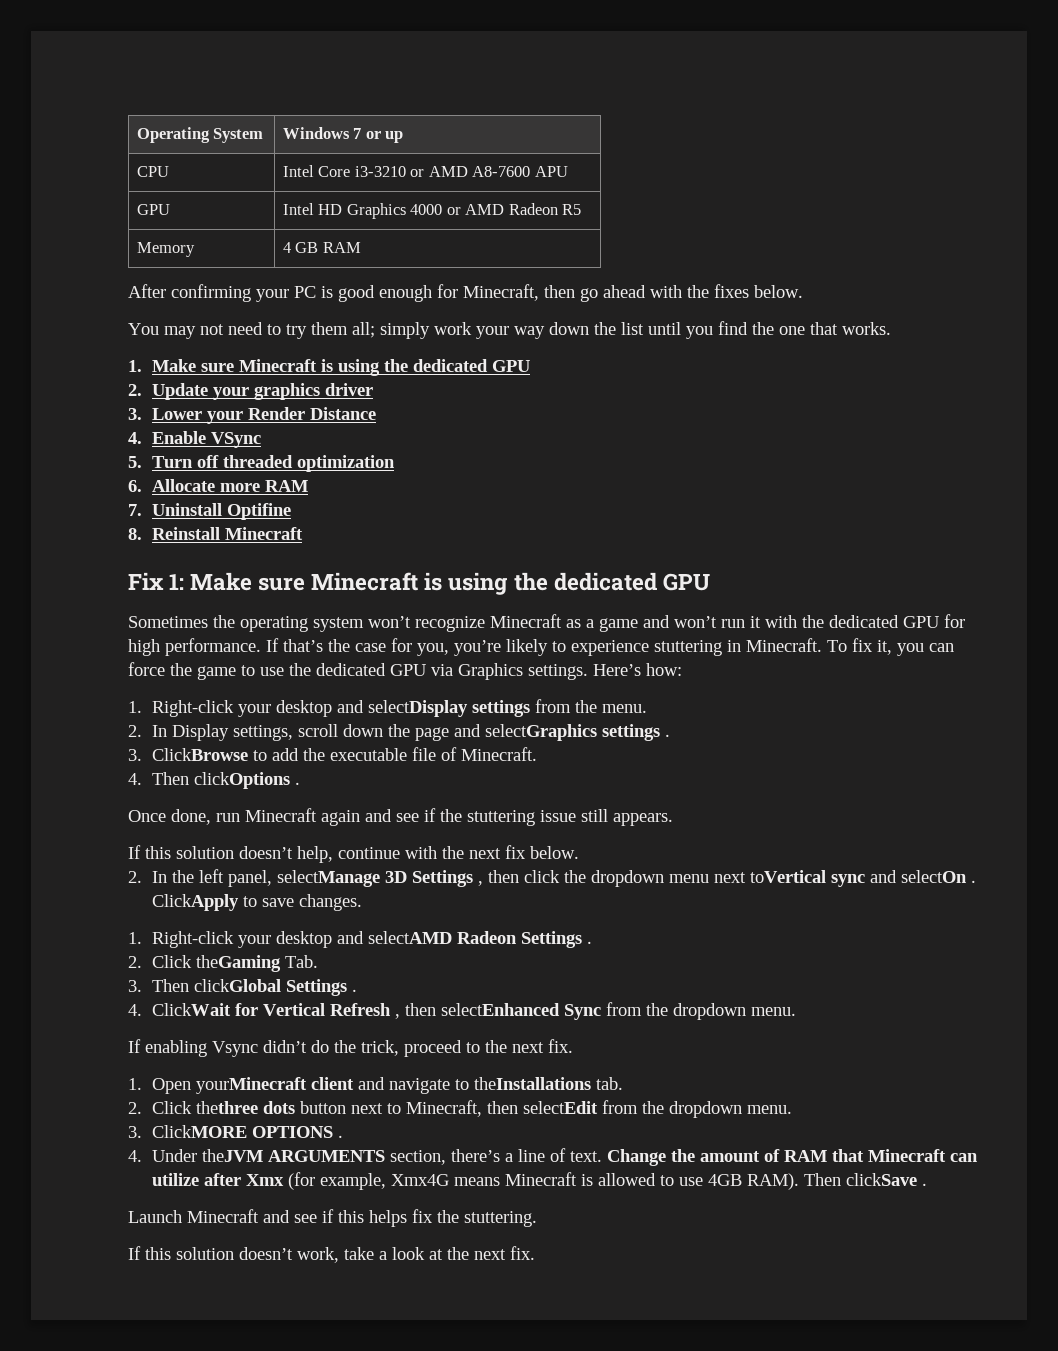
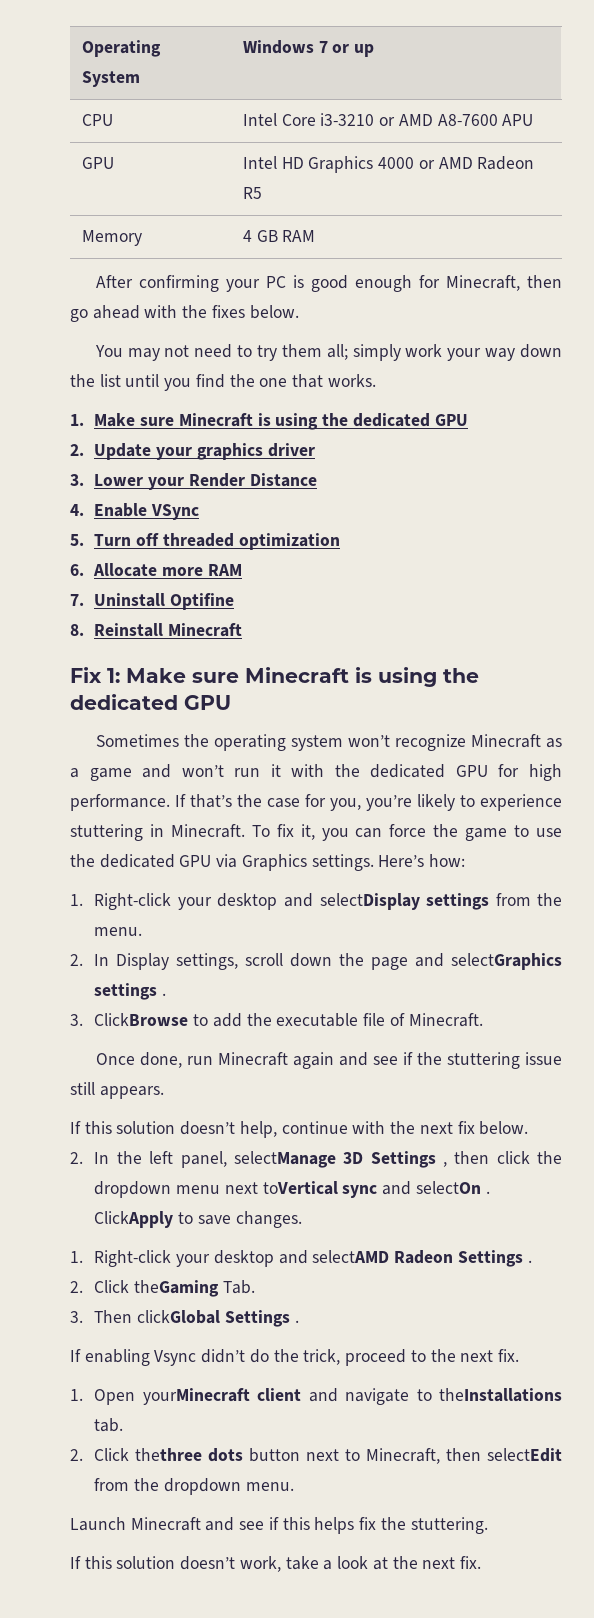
- 4. Then clickOptions .
- 4. ClickWait for Vertical Refresh , then selectEnhanced Sync from the dropdown menu.
- 3. ClickMORE OPTIONS .
- 4. Under theJVM ARGUMENTS section, there’s a line of text. Change the amount of RAM that Minecraft can utilize after Xmx (for example, Xmx4G means Minecraft is allowed to use 4GB RAM). Then clickSave .

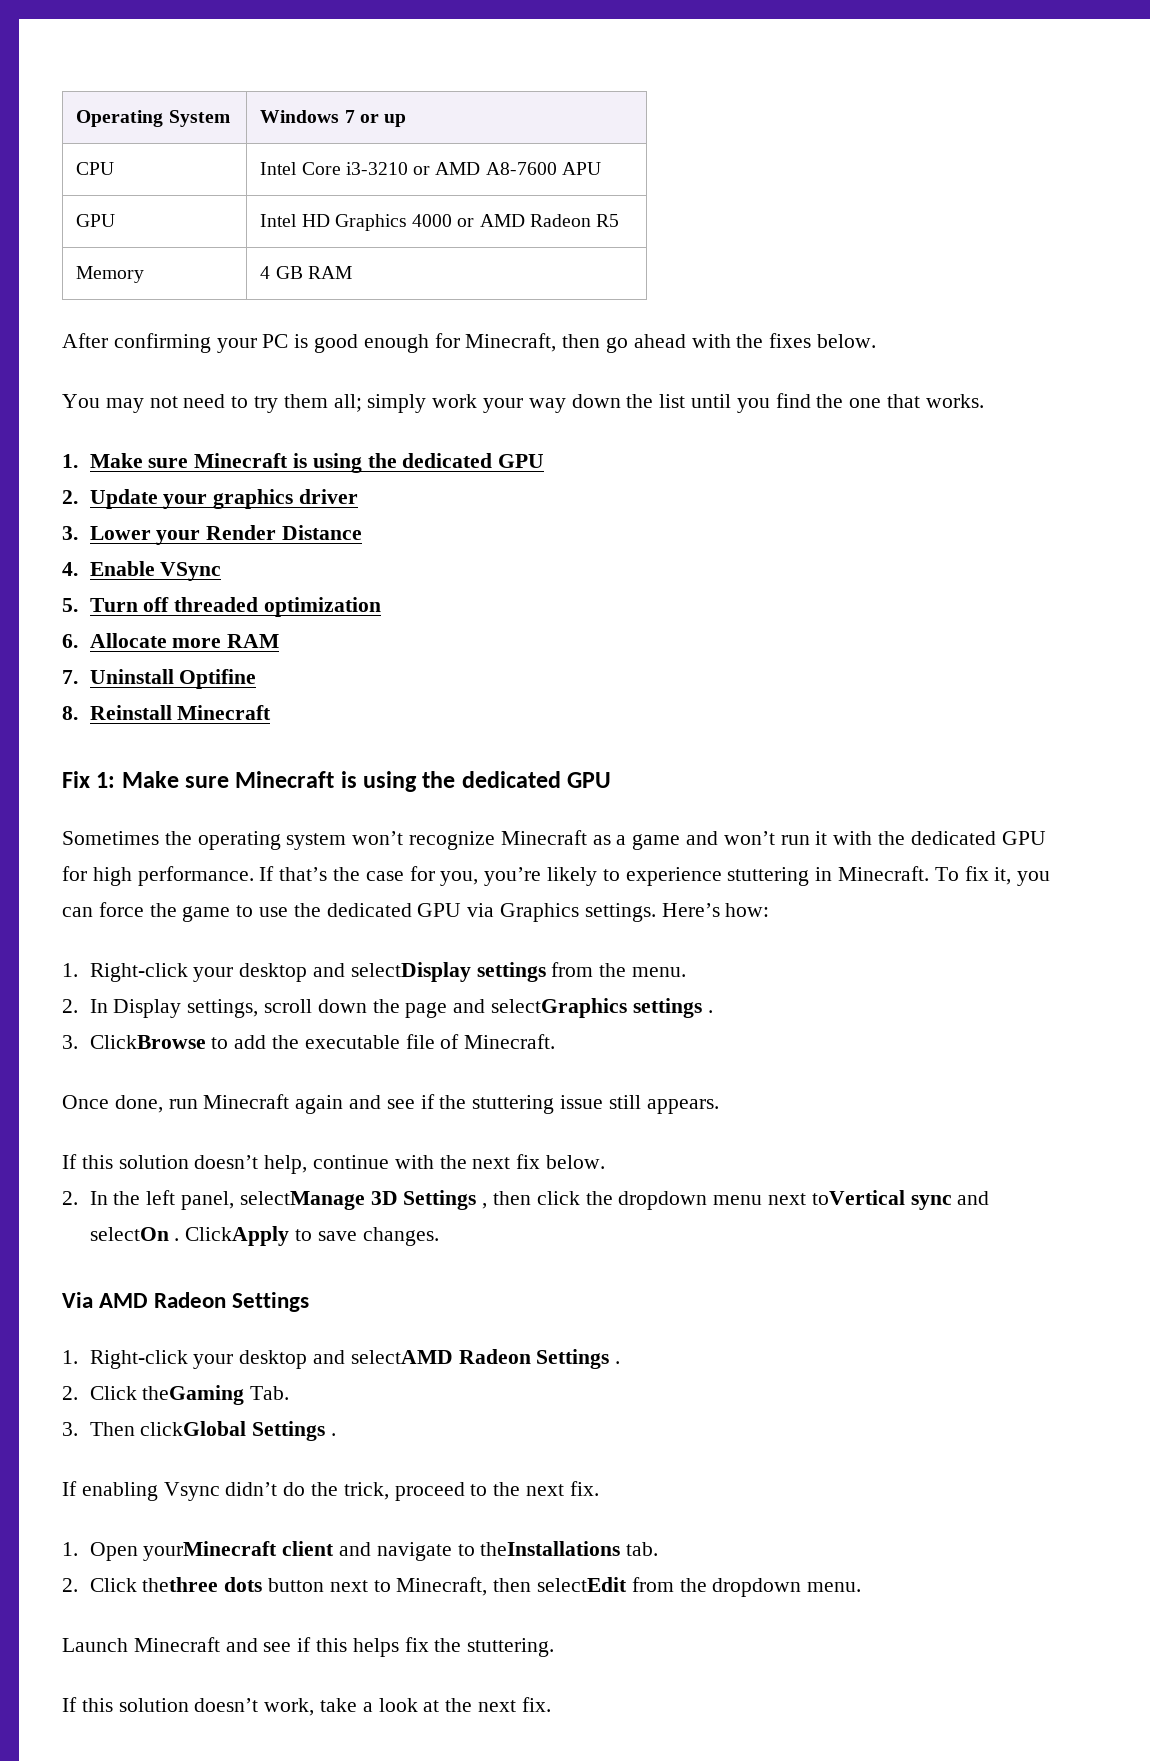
+ Via AMD Radeon Settings

